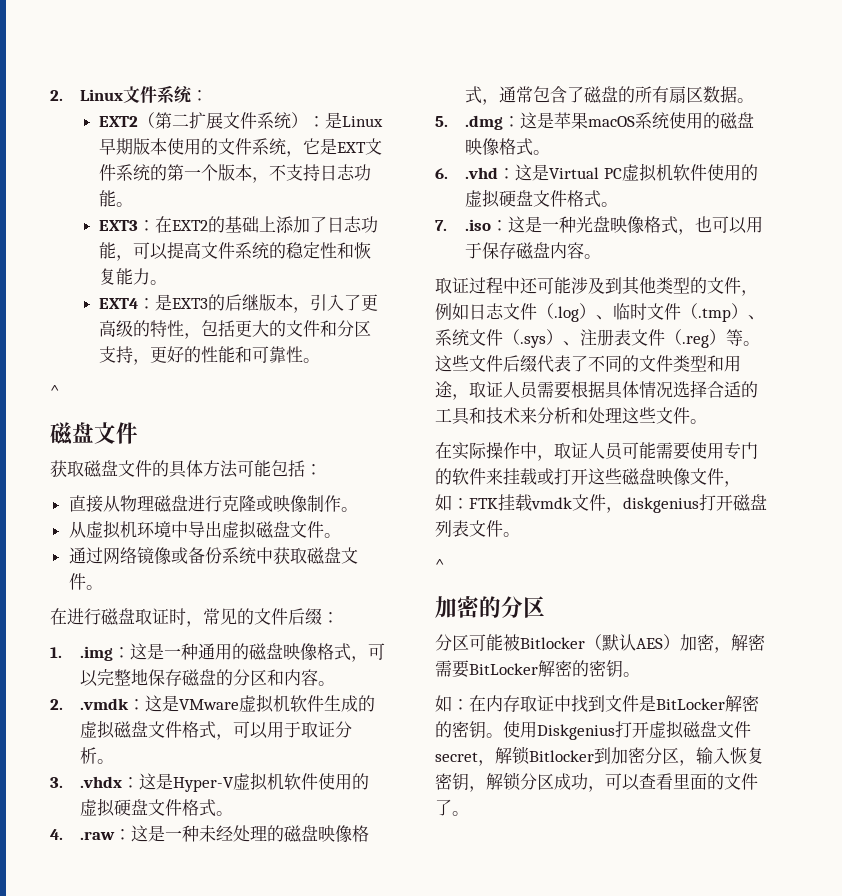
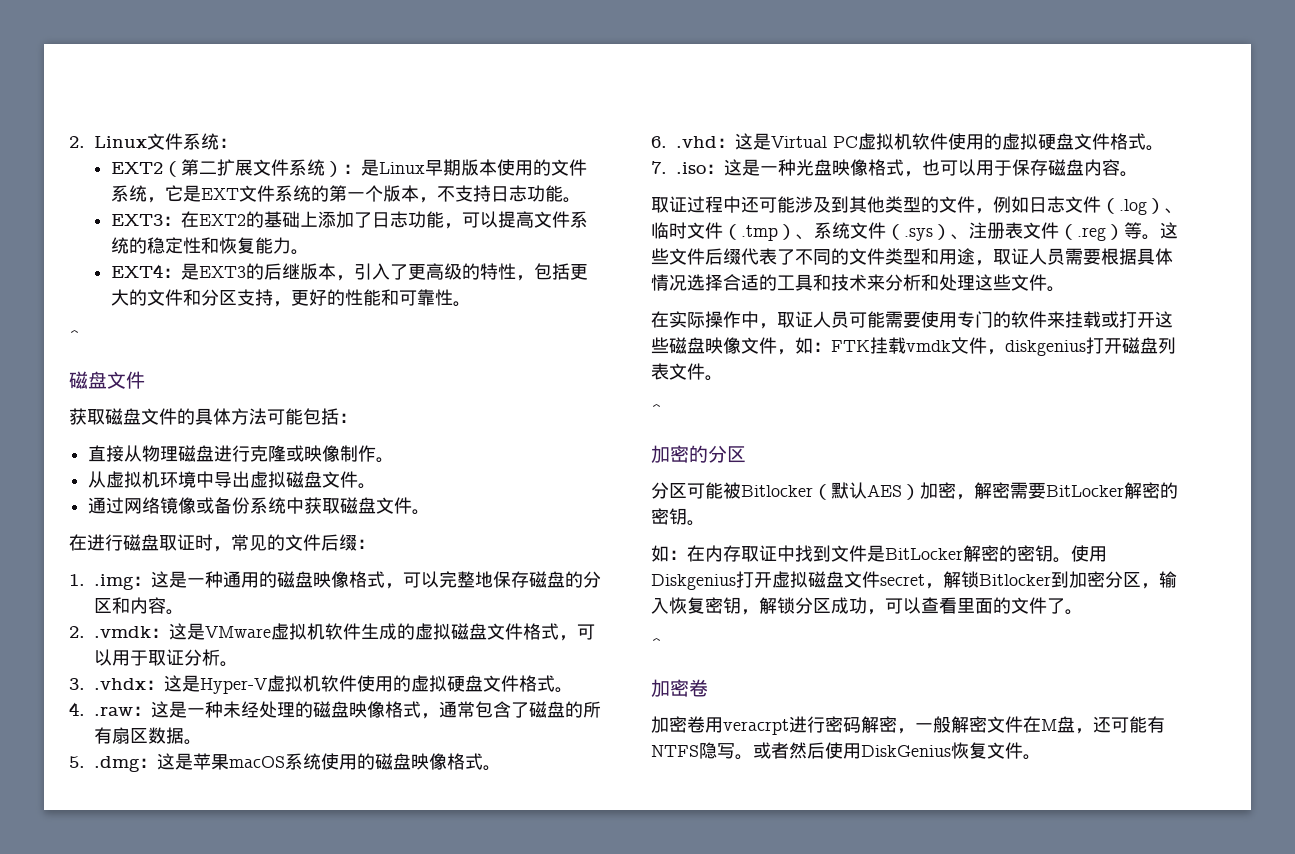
  使用Diskgenius打开虚拟磁盘文件secret，解锁Bitlocker到加密分区，输⼊恢复密钥，解锁分区成功，可以查看里面的文件了。
+ ^
+ 加密卷
+ 加密卷用veracrpt进行密码解密，一般解密文件在M盘，还可能有NTFS隐写。或者然后使用DiskGenius恢复文件。

